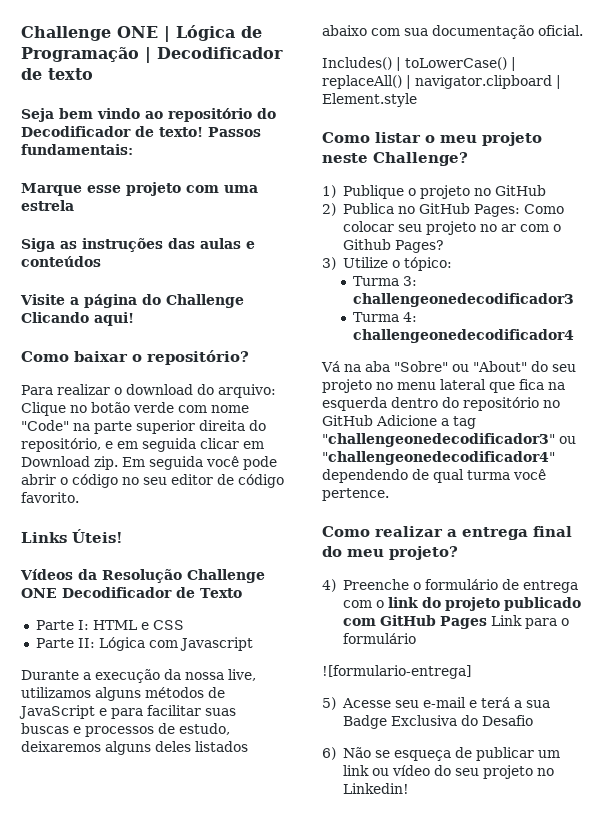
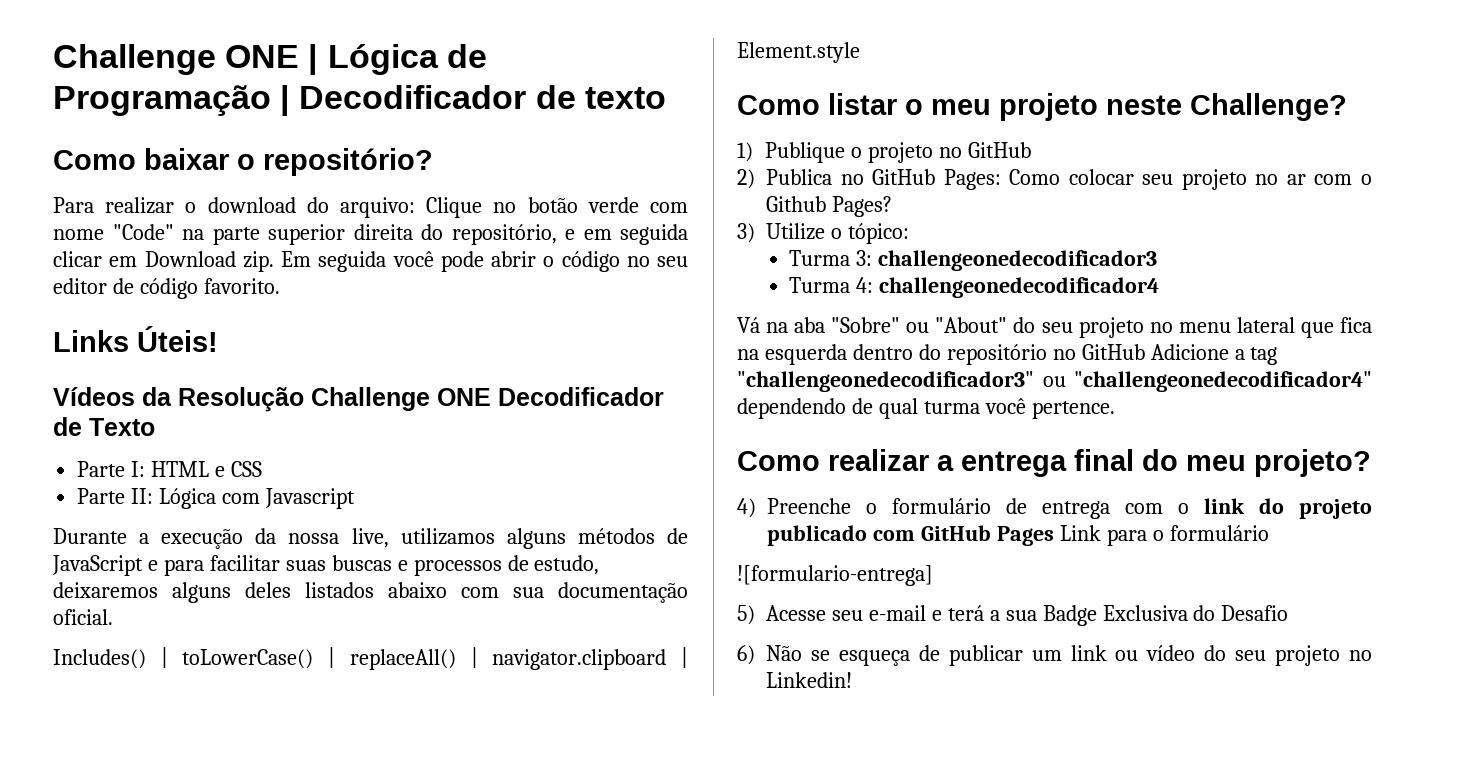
- Seja bem vindo ao repositório do Decodificador de texto! Passos fundamentais:
- Marque esse projeto com uma estrela
- Siga as instruções das aulas e conteúdos
- Visite a página do Challenge Clicando aqui!

